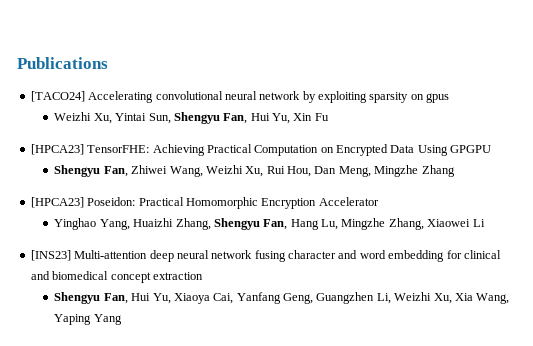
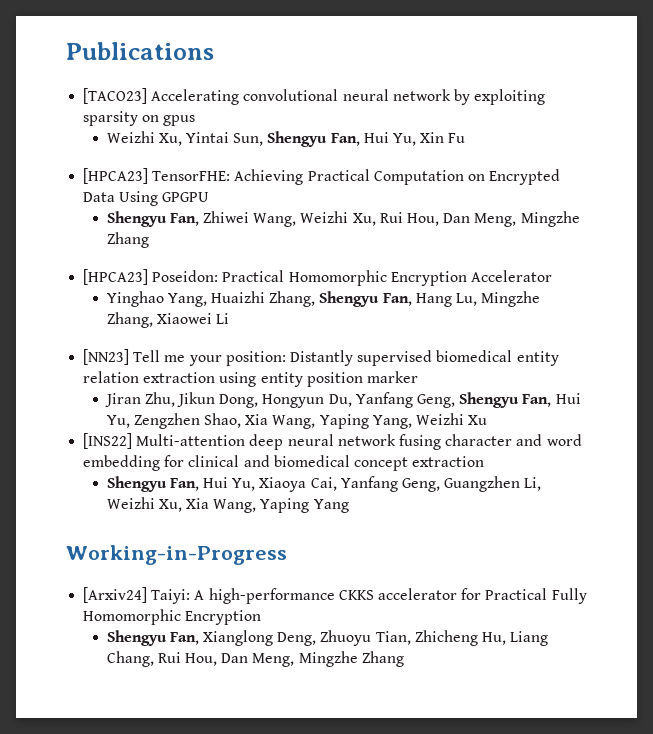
- [TACO24] Accelerating convolutional neural network by exploiting sparsity on gpus
+ [TACO23] Accelerating convolutional neural network by exploiting sparsity on gpus
- [INS23] Multi-attention deep neural network fusing character and word embedding for clinical and biomedical concept extraction
+ [NN23] Tell me your position: Distantly supervised biomedical entity relation extraction using entity position marker
+ Jiran Zhu, Jikun Dong, Hongyun Du, Yanfang Geng, Shengyu Fan, Hui Yu, Zengzhen Shao, Xia Wang, Yaping Yang, Weizhi Xu
+ [INS22] Multi-attention deep neural network fusing character and word embedding for clinical and biomedical concept extraction
+ Working-in-Progress
+ [Arxiv24] Taiyi: A high-performance CKKS accelerator for Practical Fully Homomorphic Encryption
+ Shengyu Fan, Xianglong Deng, Zhuoyu Tian, Zhicheng Hu, Liang Chang, Rui Hou, Dan Meng, Mingzhe Zhang

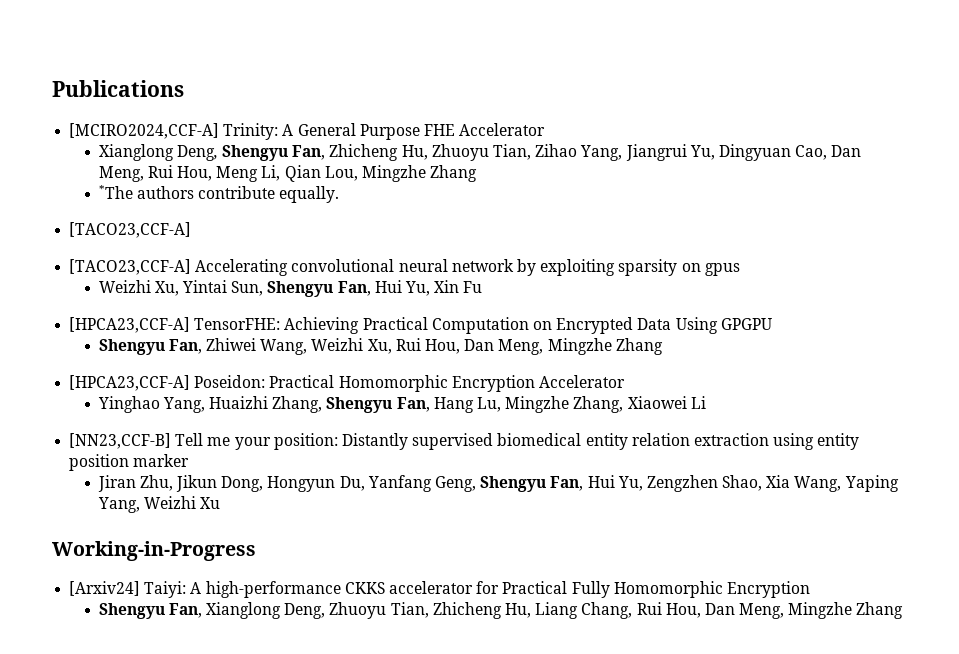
- [TACO23] Accelerating convolutional neural network by exploiting sparsity on gpus
+ [MCIRO2024,CCF-A] Trinity: A General Purpose FHE Accelerator
+ Xianglong Deng, Shengyu Fan, Zhicheng Hu, Zhuoyu Tian, Zihao Yang, Jiangrui Yu, Dingyuan Cao, Dan Meng, Rui Hou, Meng Li, Qian Lou, Mingzhe Zhang
+ *The authors contribute equally.
+ [TACO23,CCF-A]
+ [TACO23,CCF-A] Accelerating convolutional neural network by exploiting sparsity on gpus
- [HPCA23] TensorFHE: Achieving Practical Computation on Encrypted Data Using GPGPU
+ [HPCA23,CCF-A] TensorFHE: Achieving Practical Computation on Encrypted Data Using GPGPU
- [HPCA23] Poseidon: Practical Homomorphic Encryption Accelerator
+ [HPCA23,CCF-A] Poseidon: Practical Homomorphic Encryption Accelerator
- [NN23] Tell me your position: Distantly supervised biomedical entity relation extraction using entity position marker
+ [NN23,CCF-B] Tell me your position: Distantly supervised biomedical entity relation extraction using entity position marker
- [INS22] Multi-attention deep neural network fusing character and word embedding for clinical and biomedical concept extraction
- Shengyu Fan, Hui Yu, Xiaoya Cai, Yanfang Geng, Guangzhen Li, Weizhi Xu, Xia Wang, Yaping Yang

